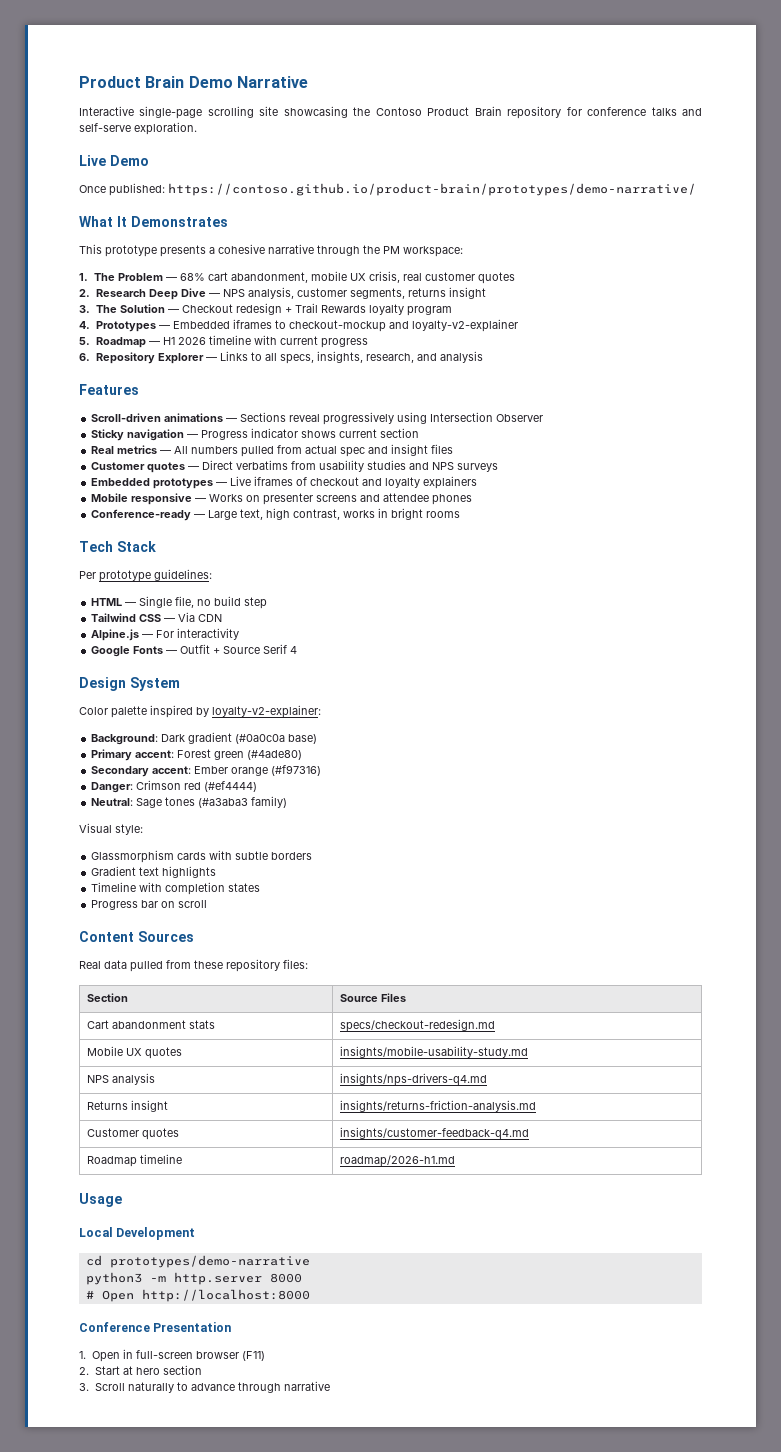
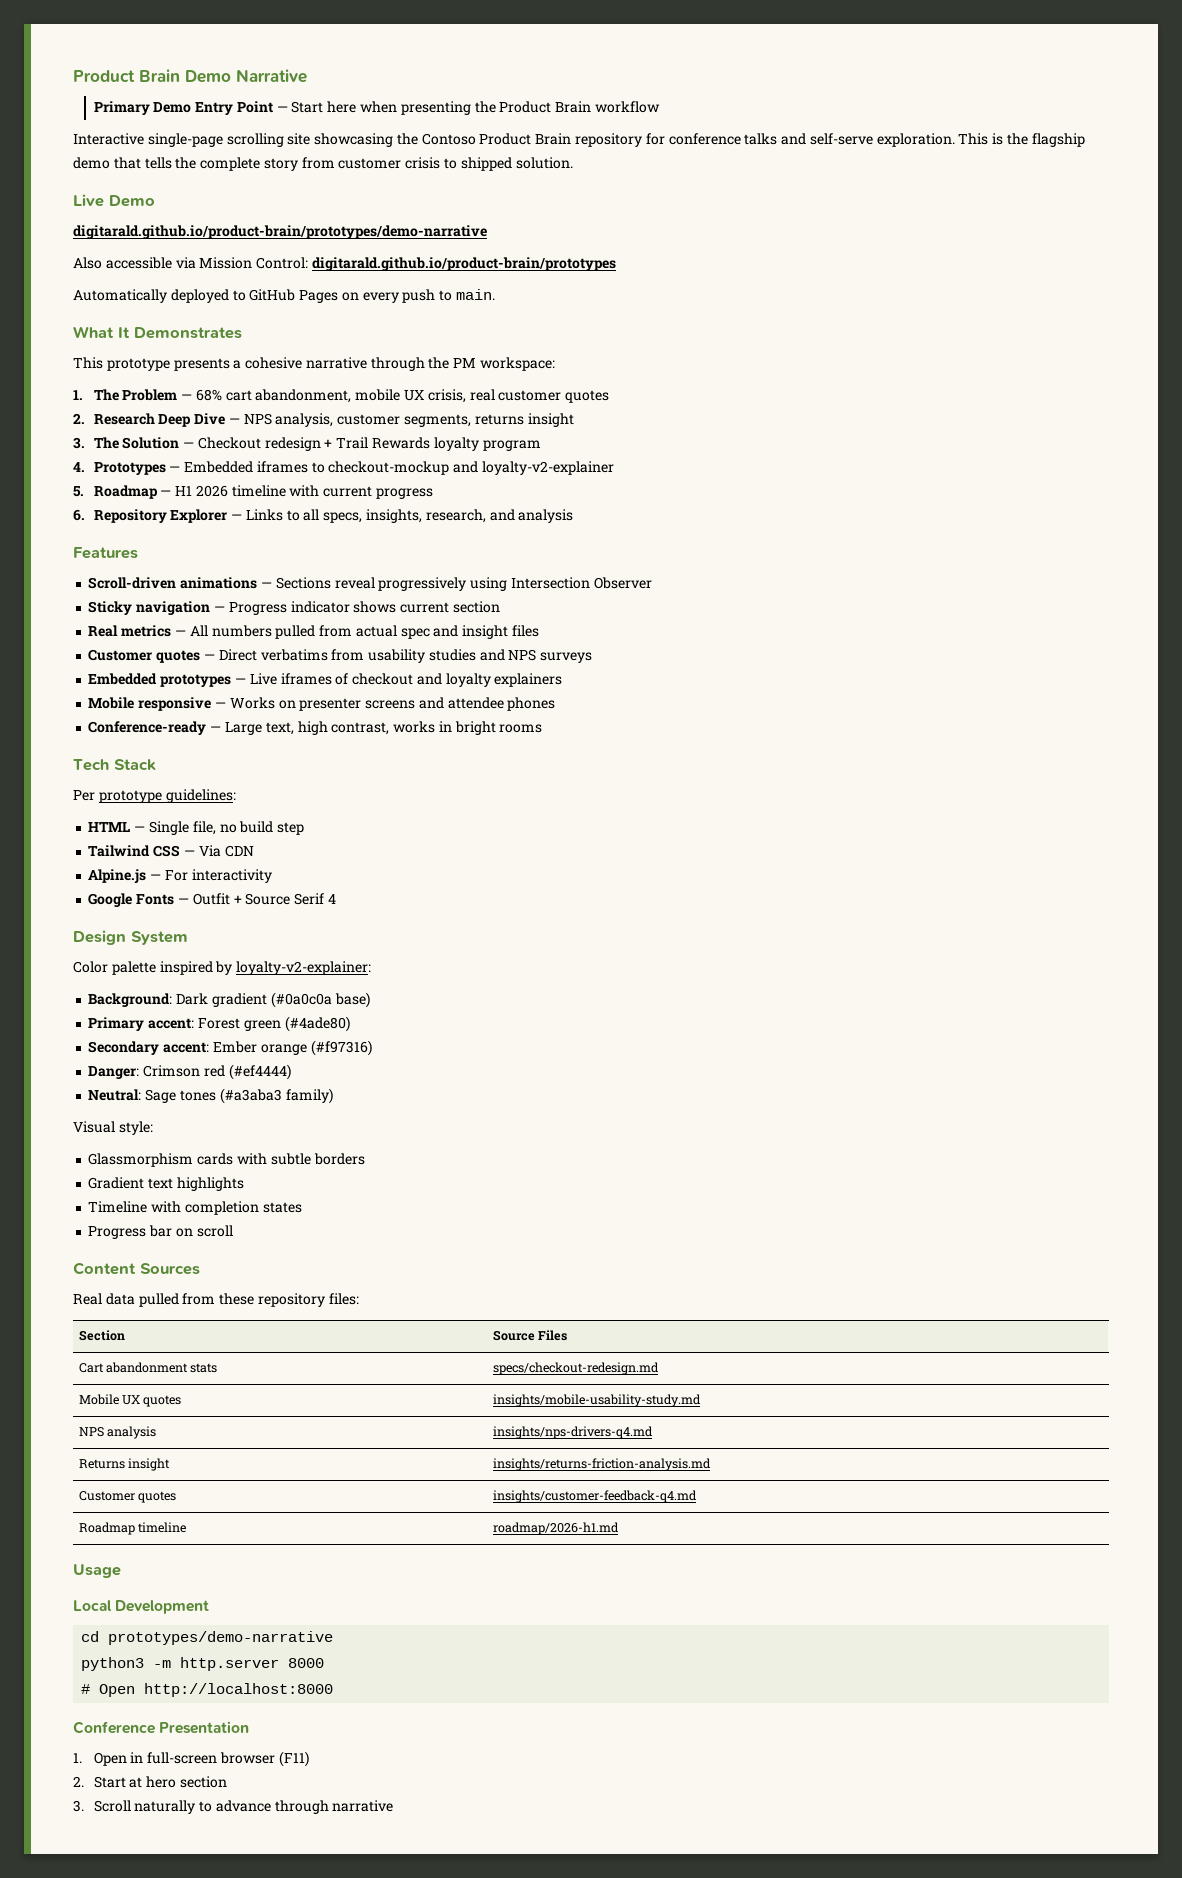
+ Primary Demo Entry Point — Start here when presenting the Product Brain workflow
- Interactive single-page scrolling site showcasing the Contoso Product Brain repository for conference talks and self-serve exploration.
+ Interactive single-page scrolling site showcasing the Contoso Product Brain repository for conference talks and self-serve exploration. This is the flagship demo that tells the complete story from customer crisis to shipped solution.
  Live Demo
- Once published: https://contoso.github.io/product-brain/prototypes/demo-narrative/
+ digitarald.github.io/product-brain/prototypes/demo-narrative
+ Also accessible via Mission Control: digitarald.github.io/product-brain/prototypes
+ Automatically deployed to GitHub Pages on every push to main.

